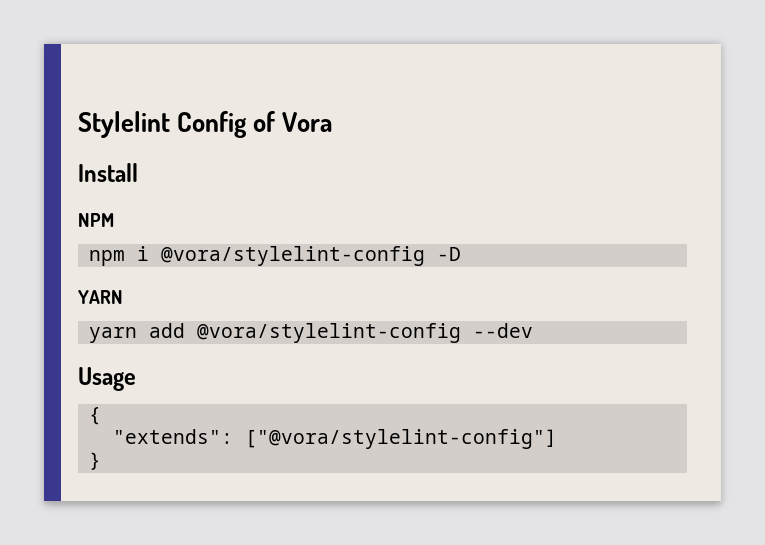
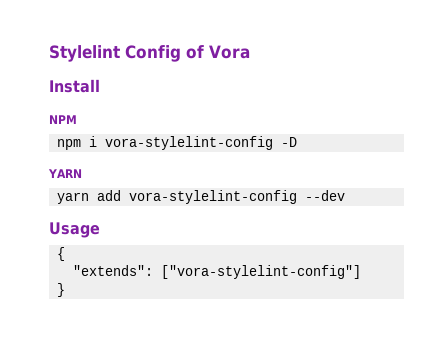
- npm i @vora/stylelint-config -D
+ npm i vora-stylelint-config -D
- yarn add @vora/stylelint-config --dev
+ yarn add vora-stylelint-config --dev
- "extends": ["@vora/stylelint-config"]
+ "extends": ["vora-stylelint-config"]

